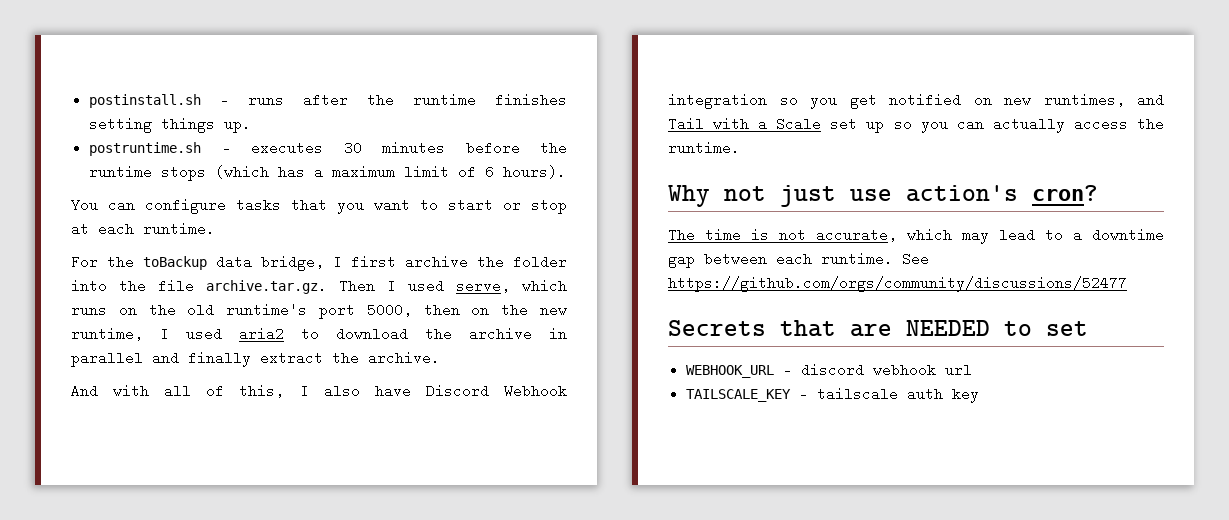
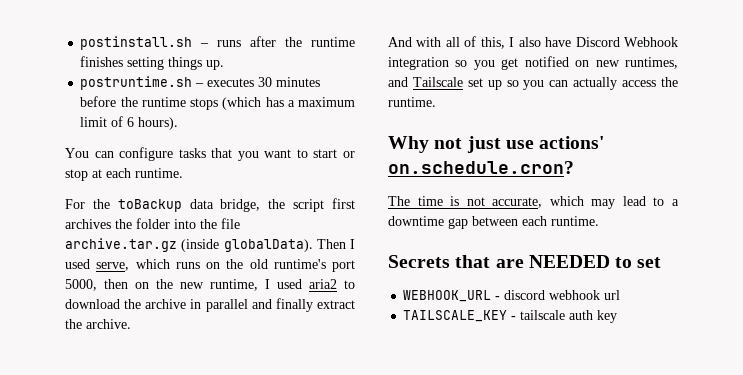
- For the toBackup data bridge, I first archive the folder into the file archive.tar.gz. Then I used serve, which runs on the old runtime's port 5000, then on the new runtime, I used aria2 to download the archive in parallel and finally extract the archive.
+ For the toBackup data bridge, the script first archives the folder into the file archive.tar.gz (inside globalData). Then I used serve, which runs on the old runtime's port 5000, then on the new runtime, I used aria2 to download the archive in parallel and finally extract the archive.
- And with all of this, I also have Discord Webhook integration so you get notified on new runtimes, and Tail with a Scale set up so you can actually access the runtime.
+ And with all of this, I also have Discord Webhook integration so you get notified on new runtimes, and Tailscale set up so you can actually access the runtime.
- Why not just use action's cron?
+ Why not just use actions' on.schedule.cron?
- See https://github.com/orgs/community/discussions/52477

